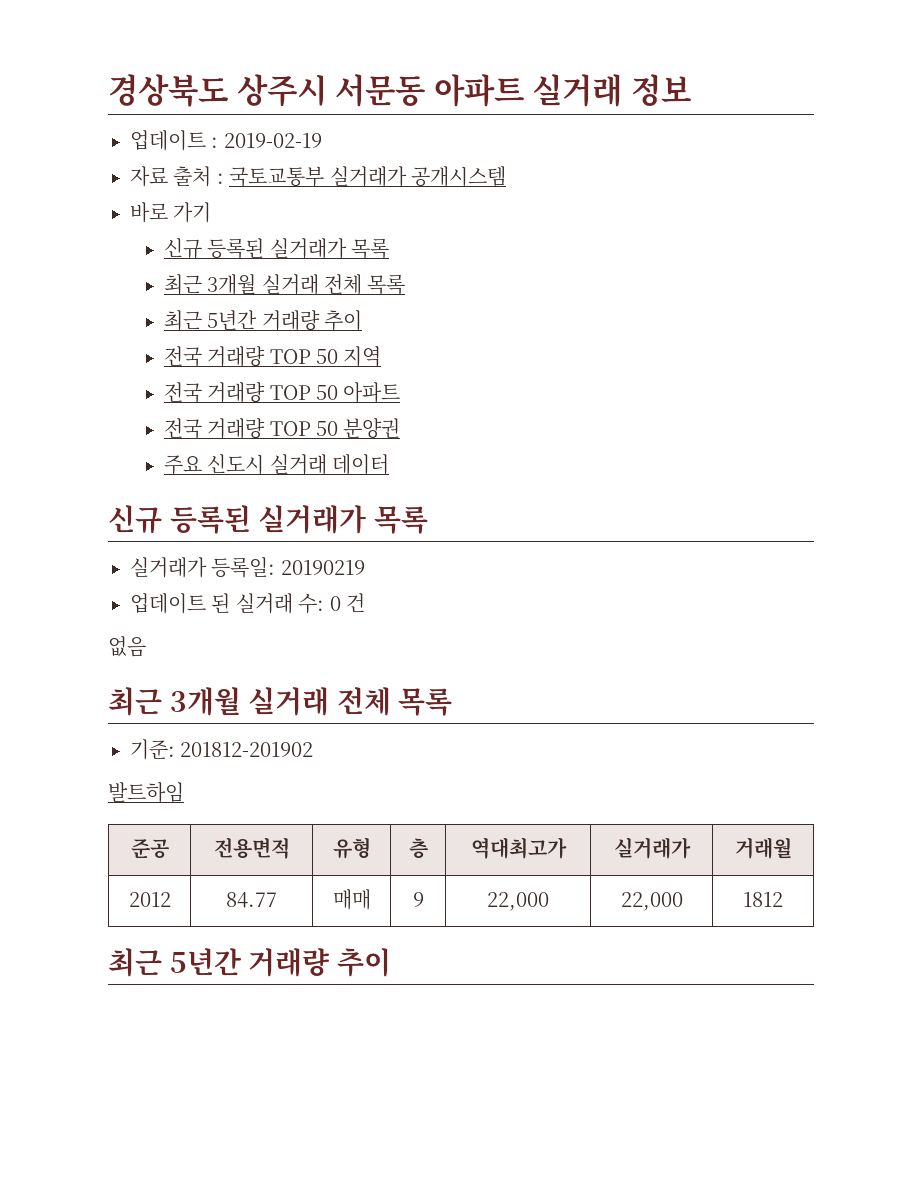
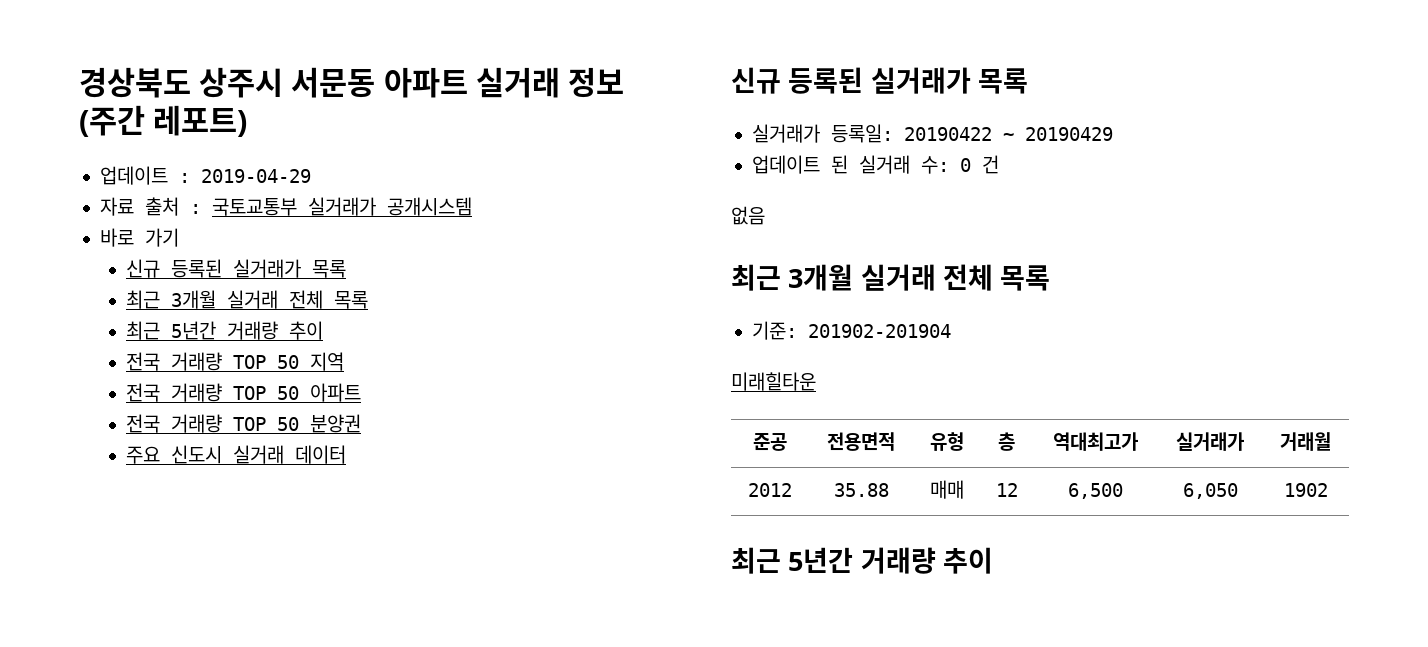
- 경상북도 상주시 서문동 아파트 실거래 정보
+ 경상북도 상주시 서문동 아파트 실거래 정보 (주간 레포트)
- 업데이트 : 2019-02-19
+ 업데이트 : 2019-04-29
- 실거래가 등록일: 20190219
+ 실거래가 등록일: 20190422 ~ 20190429
- 기준: 201812-201902
- 발트하임
+ 기준: 201902-201904
+ 미래힐타운
- 2012 | 84.77 | 매매 | 9 | 22,000 | 22,000 | 1812
+ 2012 | 35.88 | 매매 | 12 | 6,500 | 6,050 | 1902

